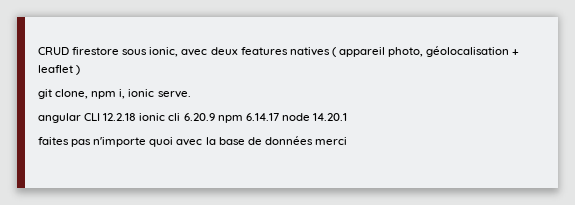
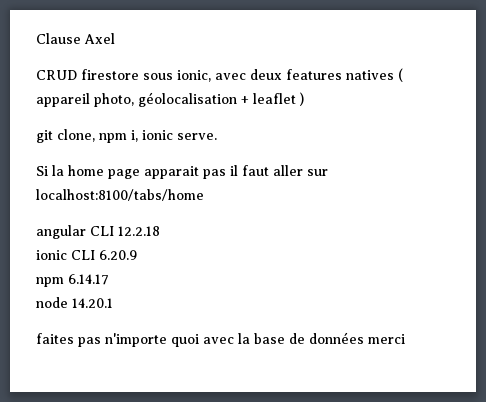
+ Clause Axel
+ Si la home page apparait pas il faut aller sur localhost:8100/tabs/home
- angular CLI 12.2.18 ionic cli 6.20.9 npm 6.14.17 node 14.20.1
+ angular CLI 12.2.18
+ ionic CLI 6.20.9
+ npm 6.14.17
+ node 14.20.1

